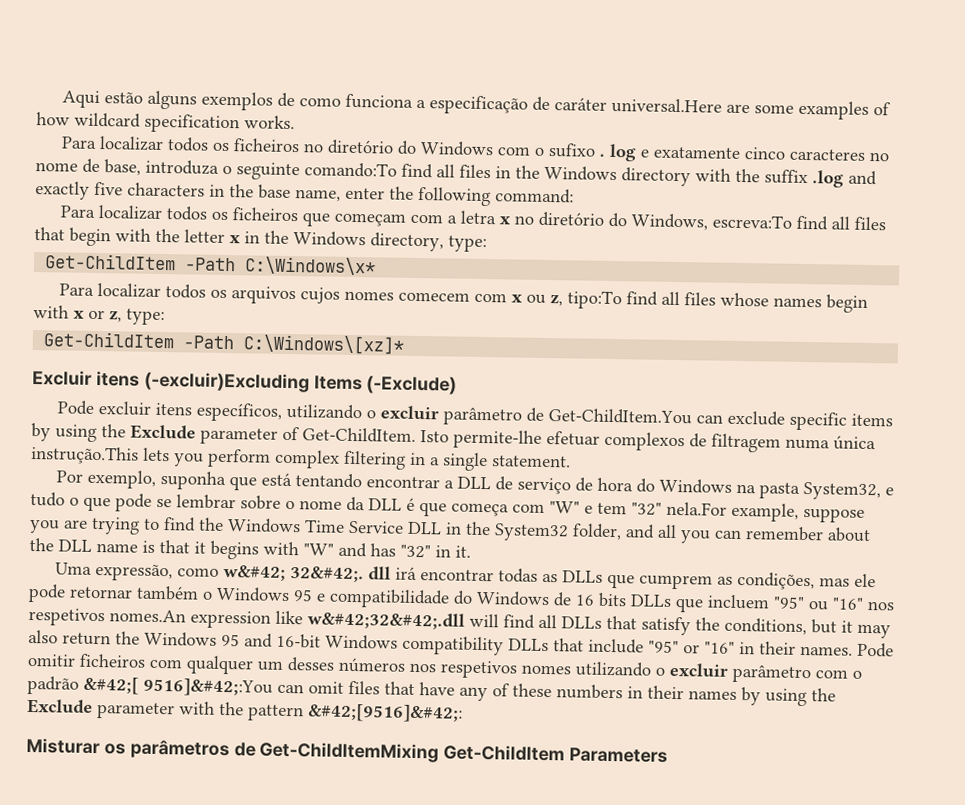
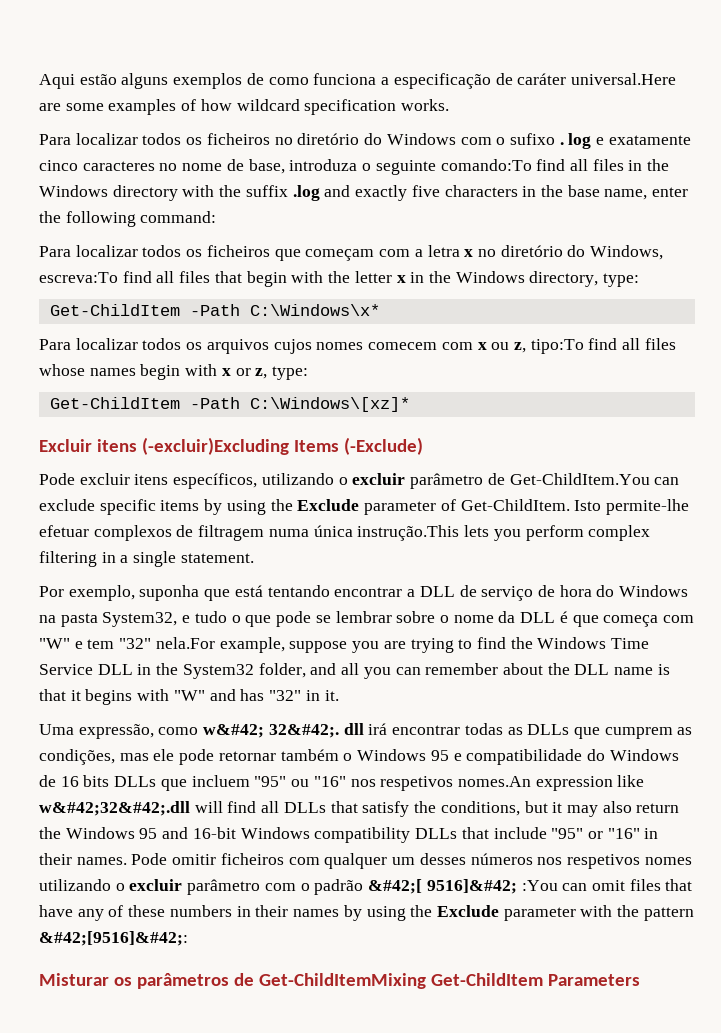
- Pode omitir ficheiros com qualquer um desses números nos respetivos nomes utilizando o excluir parâmetro com o padrão &#42;[ 9516]&#42;:You can omit files that have any of these numbers in their names by using the Exclude parameter with the pattern &#42;[9516]&#42;:
+ Pode omitir ficheiros com qualquer um desses números nos respetivos nomes utilizando o excluir parâmetro com o padrão &#42;[ 9516]&#42; :You can omit files that have any of these numbers in their names by using the Exclude parameter with the pattern &#42;[9516]&#42;:

